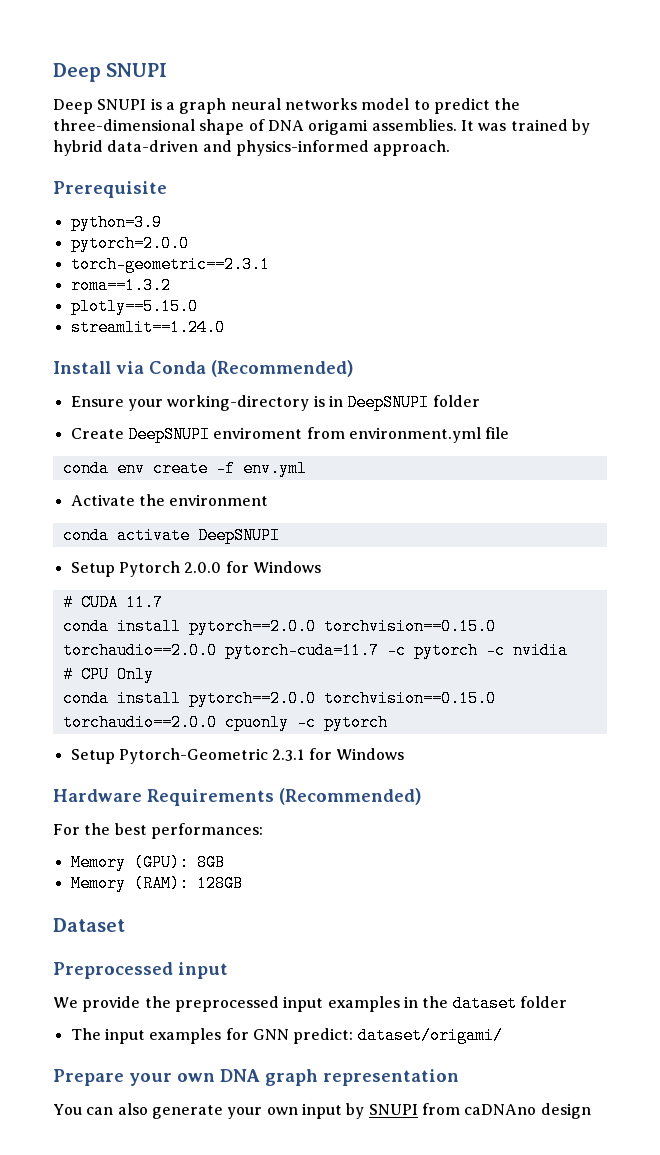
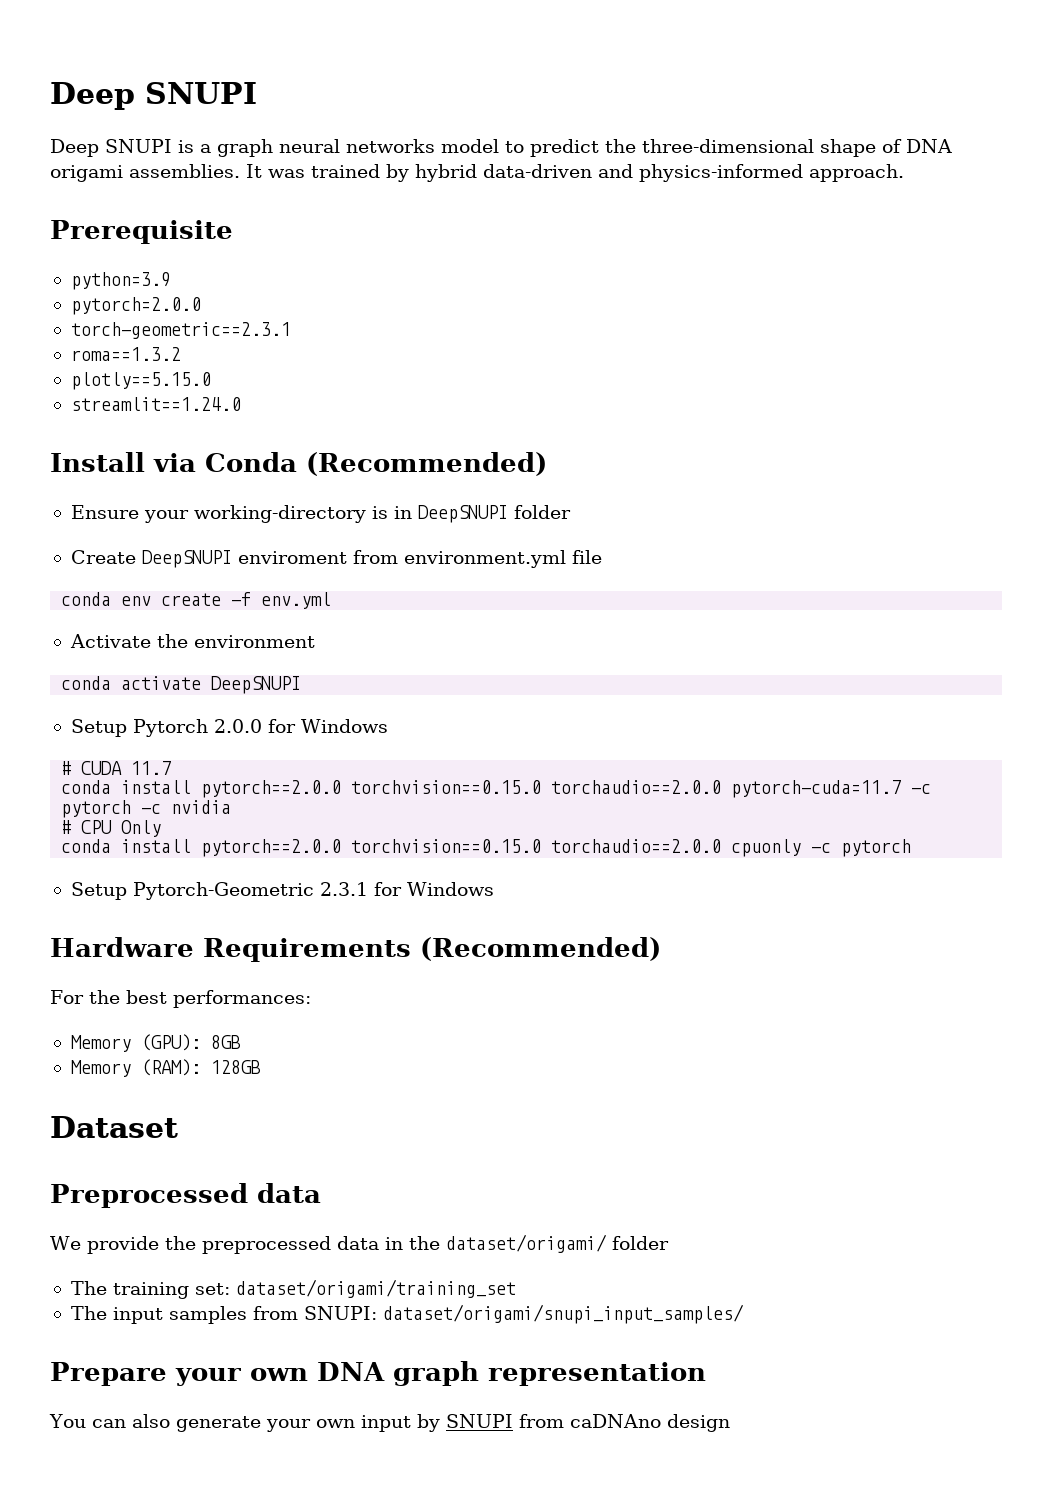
- Preprocessed input
+ Preprocessed data
- We provide the preprocessed input examples in the dataset folder
+ We provide the preprocessed data in the dataset/origami/ folder
- The input examples for GNN predict: dataset/origami/
+ The training set: dataset/origami/training_set
+ The input samples from SNUPI: dataset/origami/snupi_input_samples/

